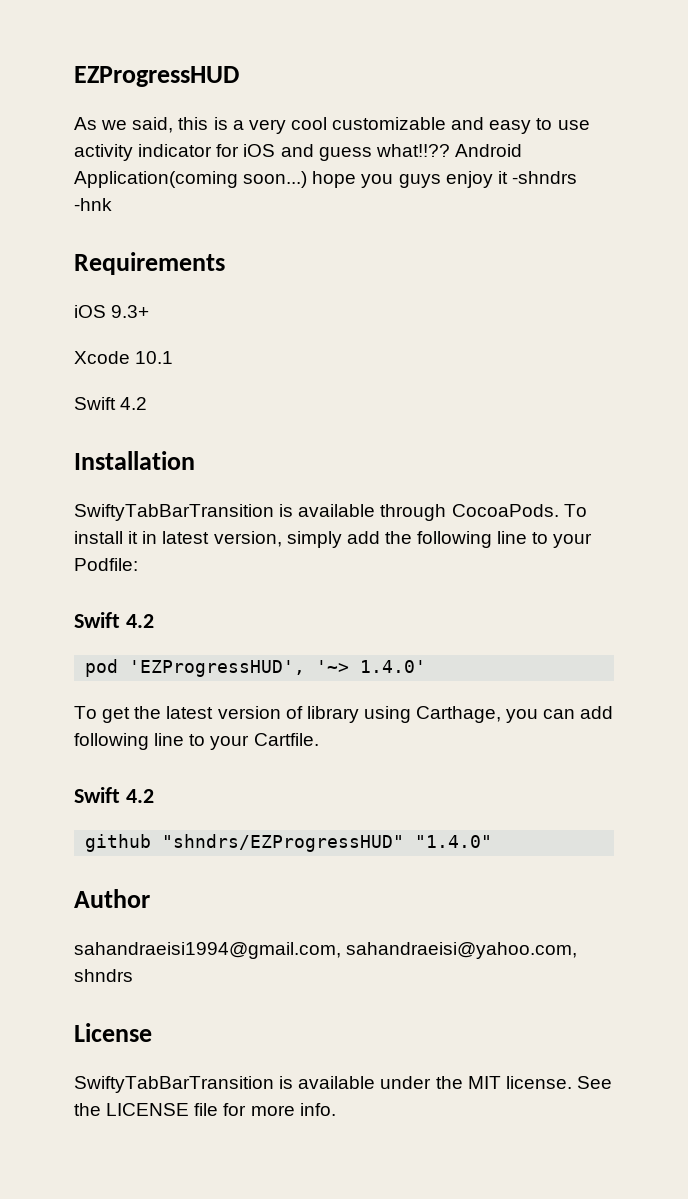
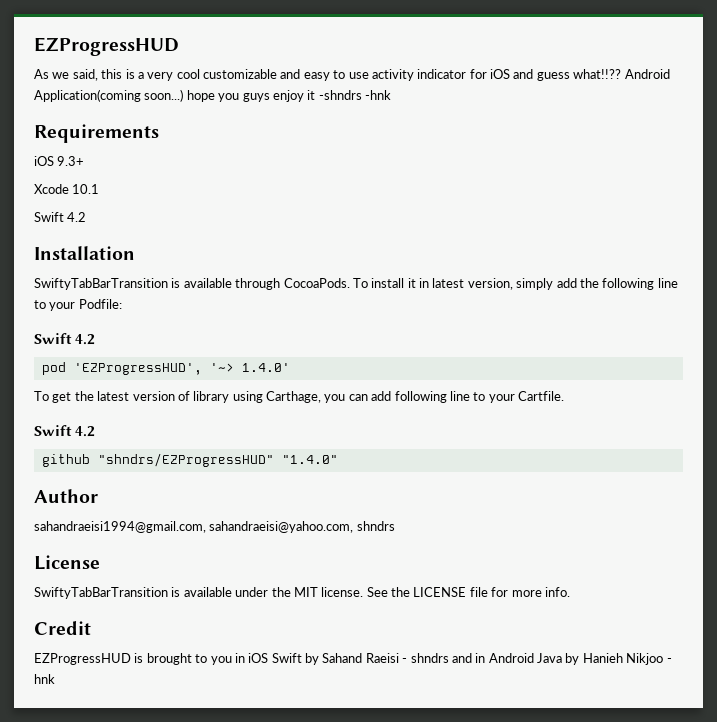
+ Credit
+ EZProgressHUD is brought to you in iOS Swift by Sahand Raeisi - shndrs and in Android Java by Hanieh Nikjoo - hnk

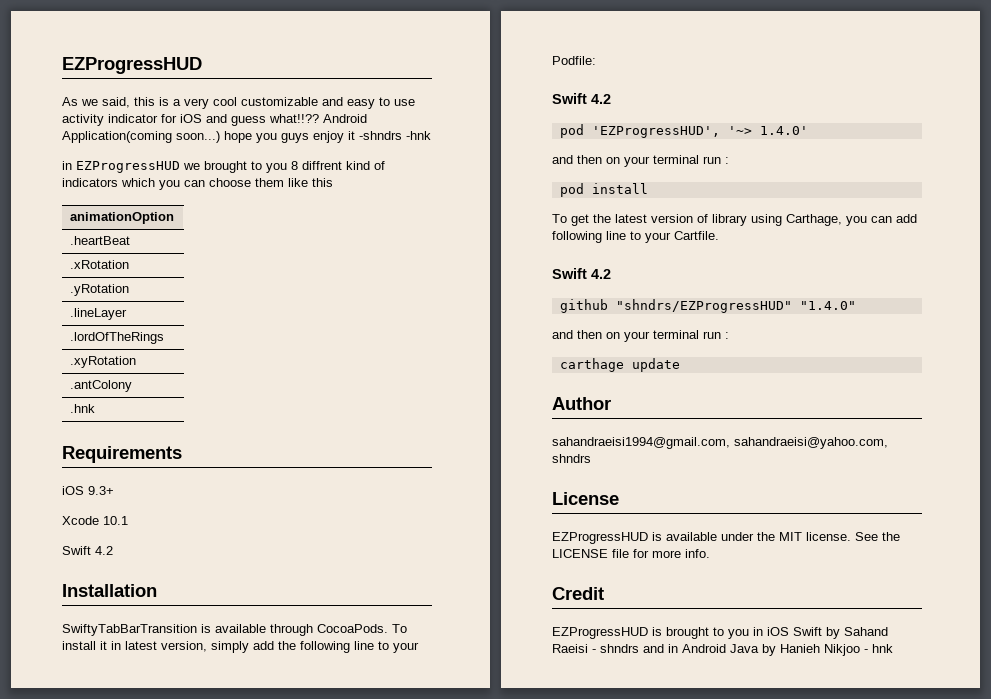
+ in EZProgressHUD we brought to you 8 diffrent kind of indicators which you can choose them like this
+ animationOption
+ .heartBeat
+ .xRotation
+ .yRotation
+ .lineLayer
+ .lordOfTheRings
+ .xyRotation
+ .antColony
+ .hnk
  pod 'EZProgressHUD', '~> 1.4.0'
+ and then on your terminal run :
+ pod install
  github "shndrs/EZProgressHUD" "1.4.0"
+ and then on your terminal run :
+ carthage update
- SwiftyTabBarTransition is available under the MIT license.
+ EZProgressHUD is available under the MIT license.

